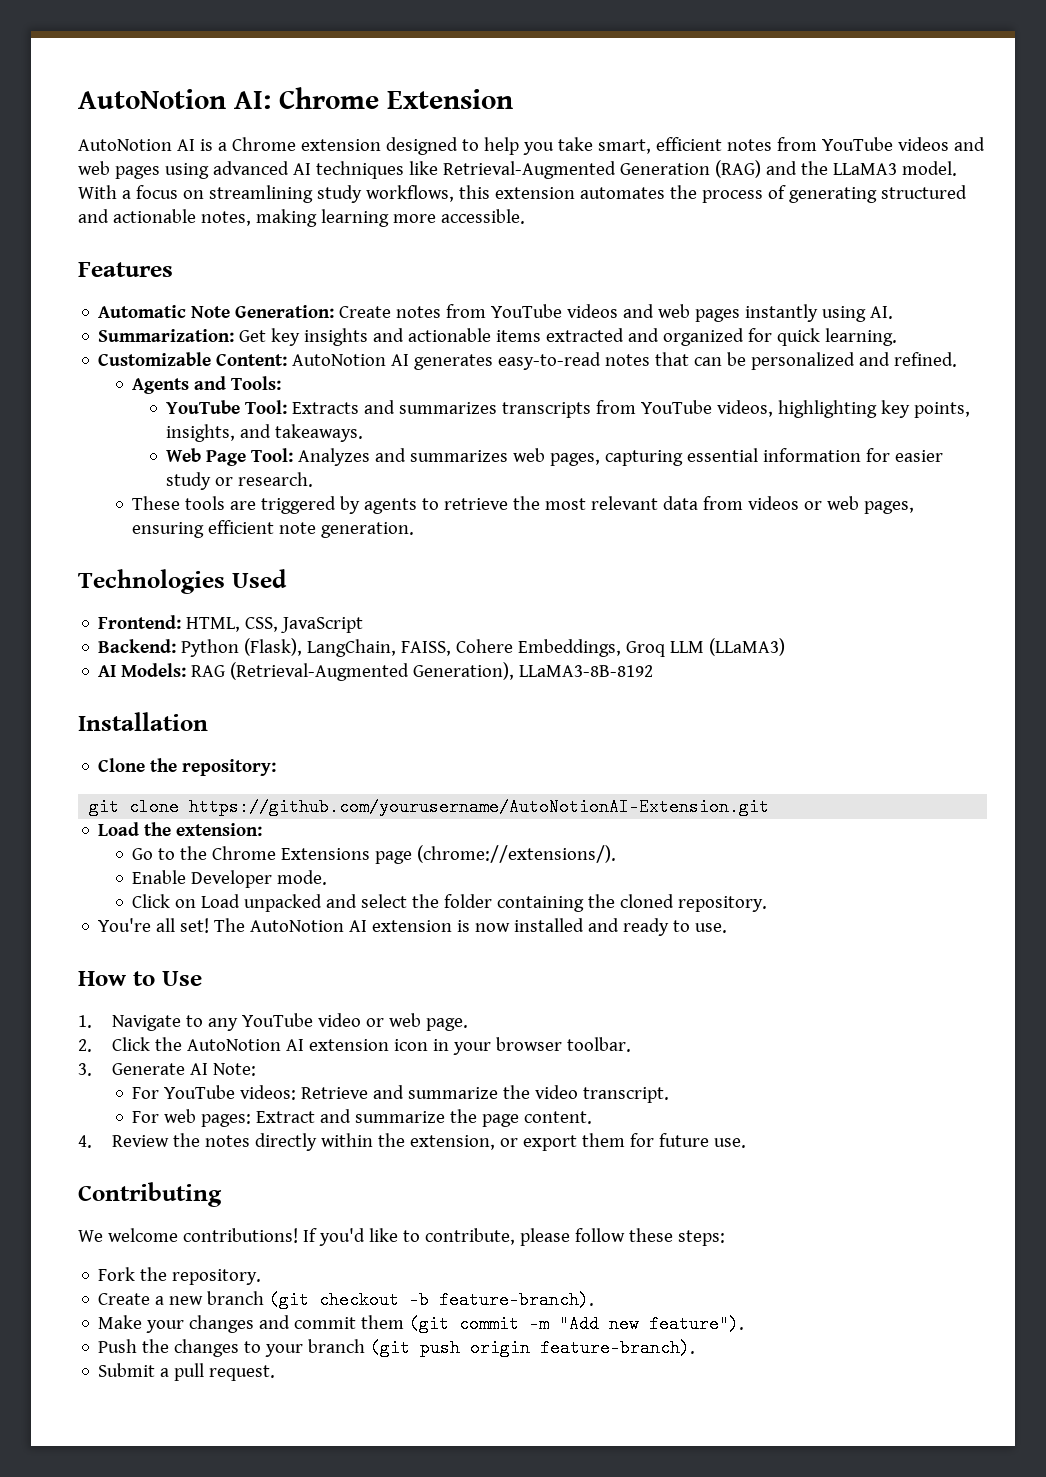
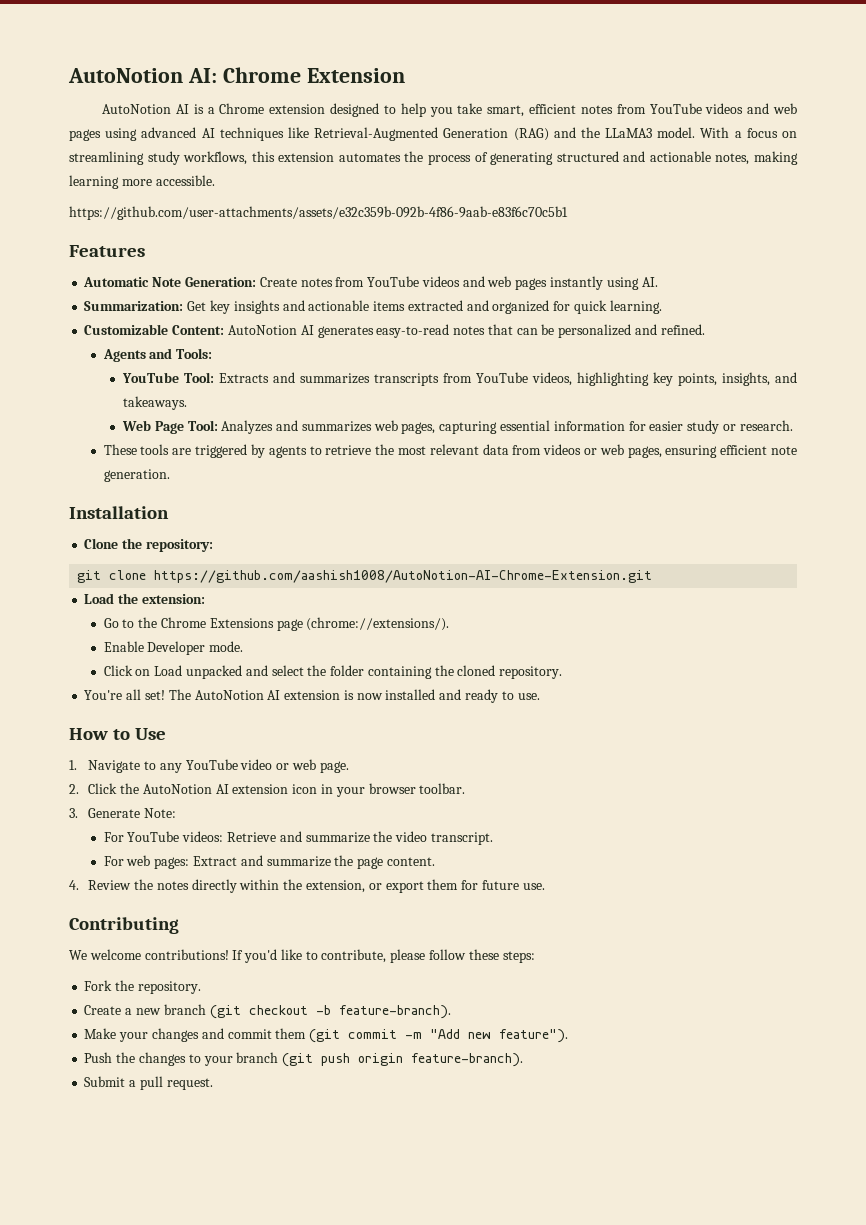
+ https://github.com/user-attachments/assets/e32c359b-092b-4f86-9aab-e83f6c70c5b1
- Technologies Used
- Frontend: HTML, CSS, JavaScript
- Backend: Python (Flask), LangChain, FAISS, Cohere Embeddings, Groq LLM (LLaMA3)
- AI Models: RAG (Retrieval-Augmented Generation), LLaMA3-8B-8192
- git clone https://github.com/yourusername/AutoNotionAI-Extension.git
+ git clone https://github.com/aashish1008/AutoNotion-AI-Chrome-Extension.git
- 3. Generate AI Note:
+ 3. Generate Note:

